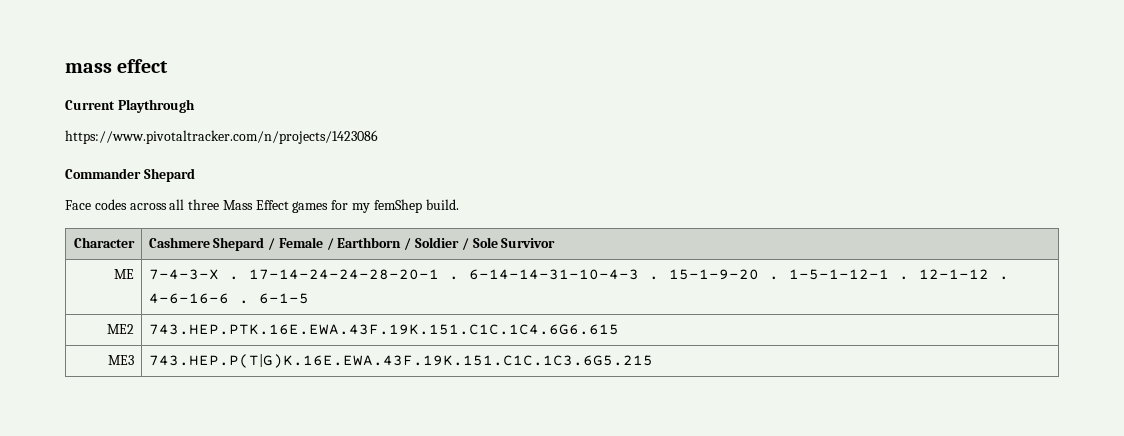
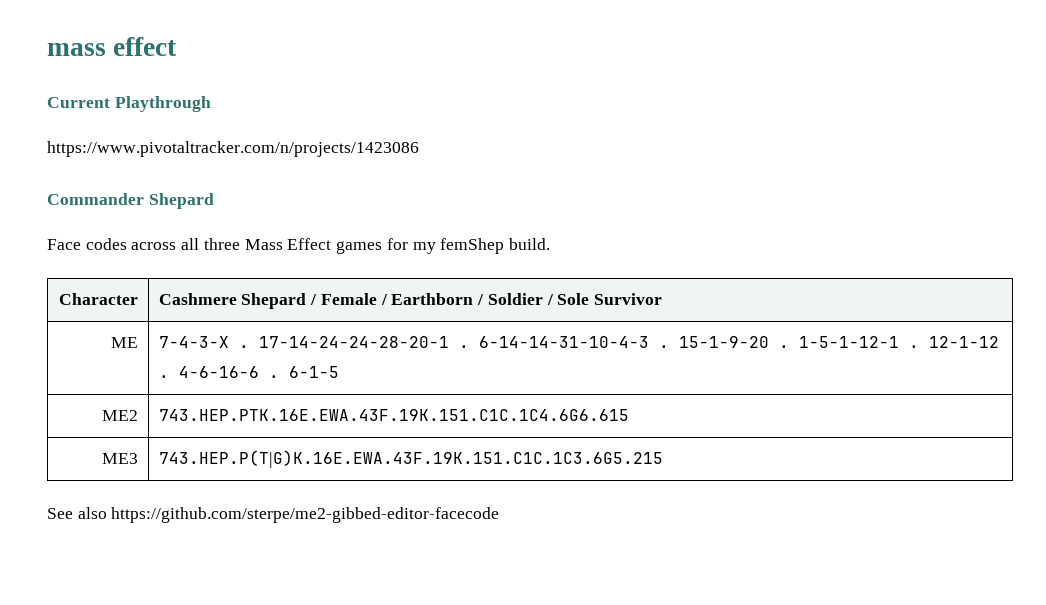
+ See also https://github.com/sterpe/me2-gibbed-editor-facecode

